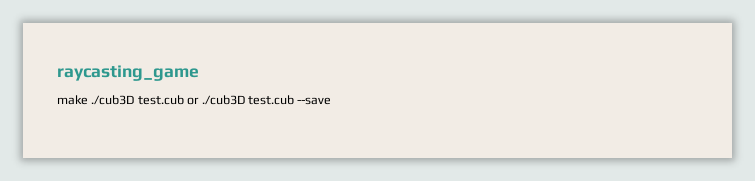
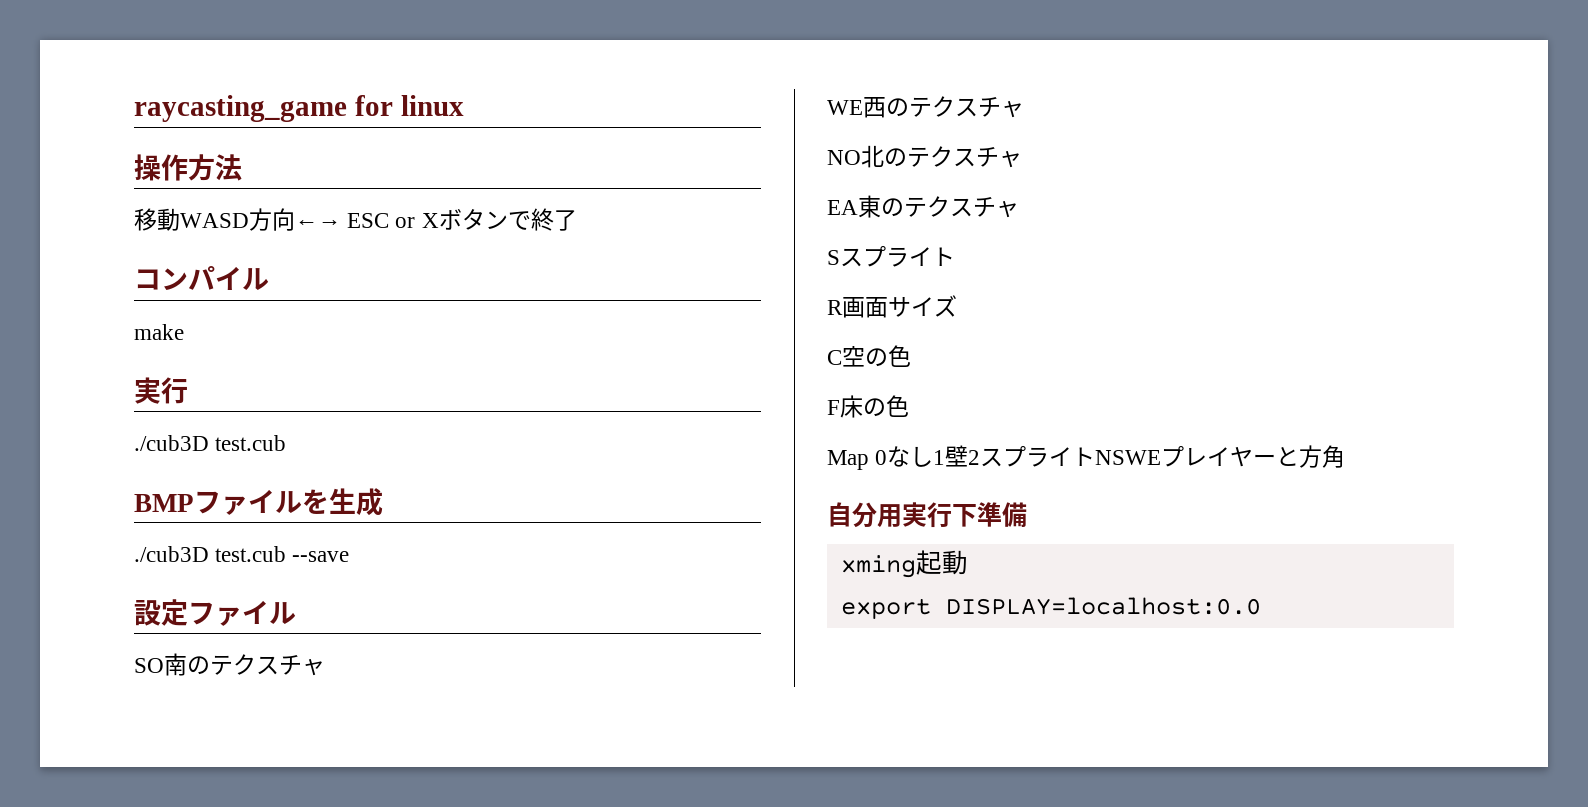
- raycasting_game
+ raycasting_game for linux
+ 操作方法
+ 移動WASD方向←→ ESC or Xボタンで終了
+ コンパイル
- make ./cub3D test.cub or ./cub3D test.cub --save
+ make
+ 実行
+ ./cub3D test.cub
+ BMPファイルを生成
+ ./cub3D test.cub --save
+ 設定ファイル
+ SO南のテクスチャ
+ WE西のテクスチャ
+ NO北のテクスチャ
+ EA東のテクスチャ
+ Sスプライト
+ R画面サイズ
+ C空の色
+ F床の色
+ Map 0なし1壁2スプライトNSWEプレイヤーと方角
+ 自分用実行下準備
+ xming起動
+ export DISPLAY=localhost:0.0

